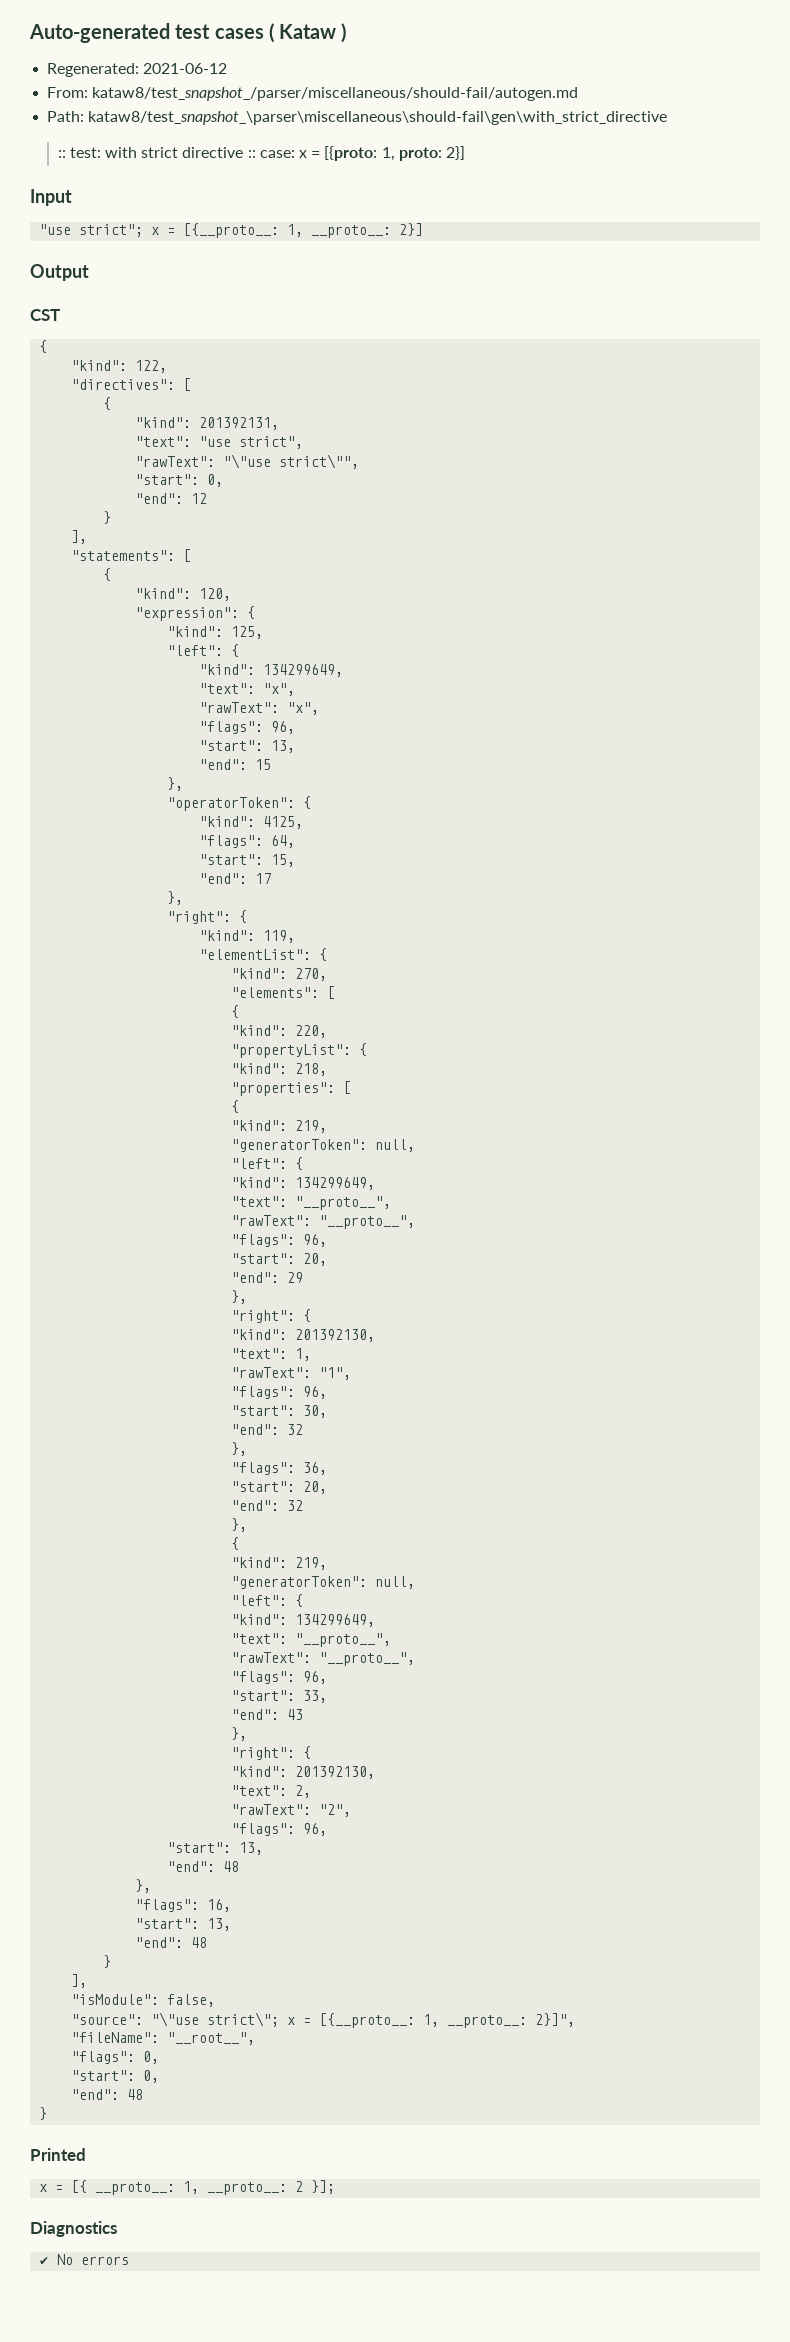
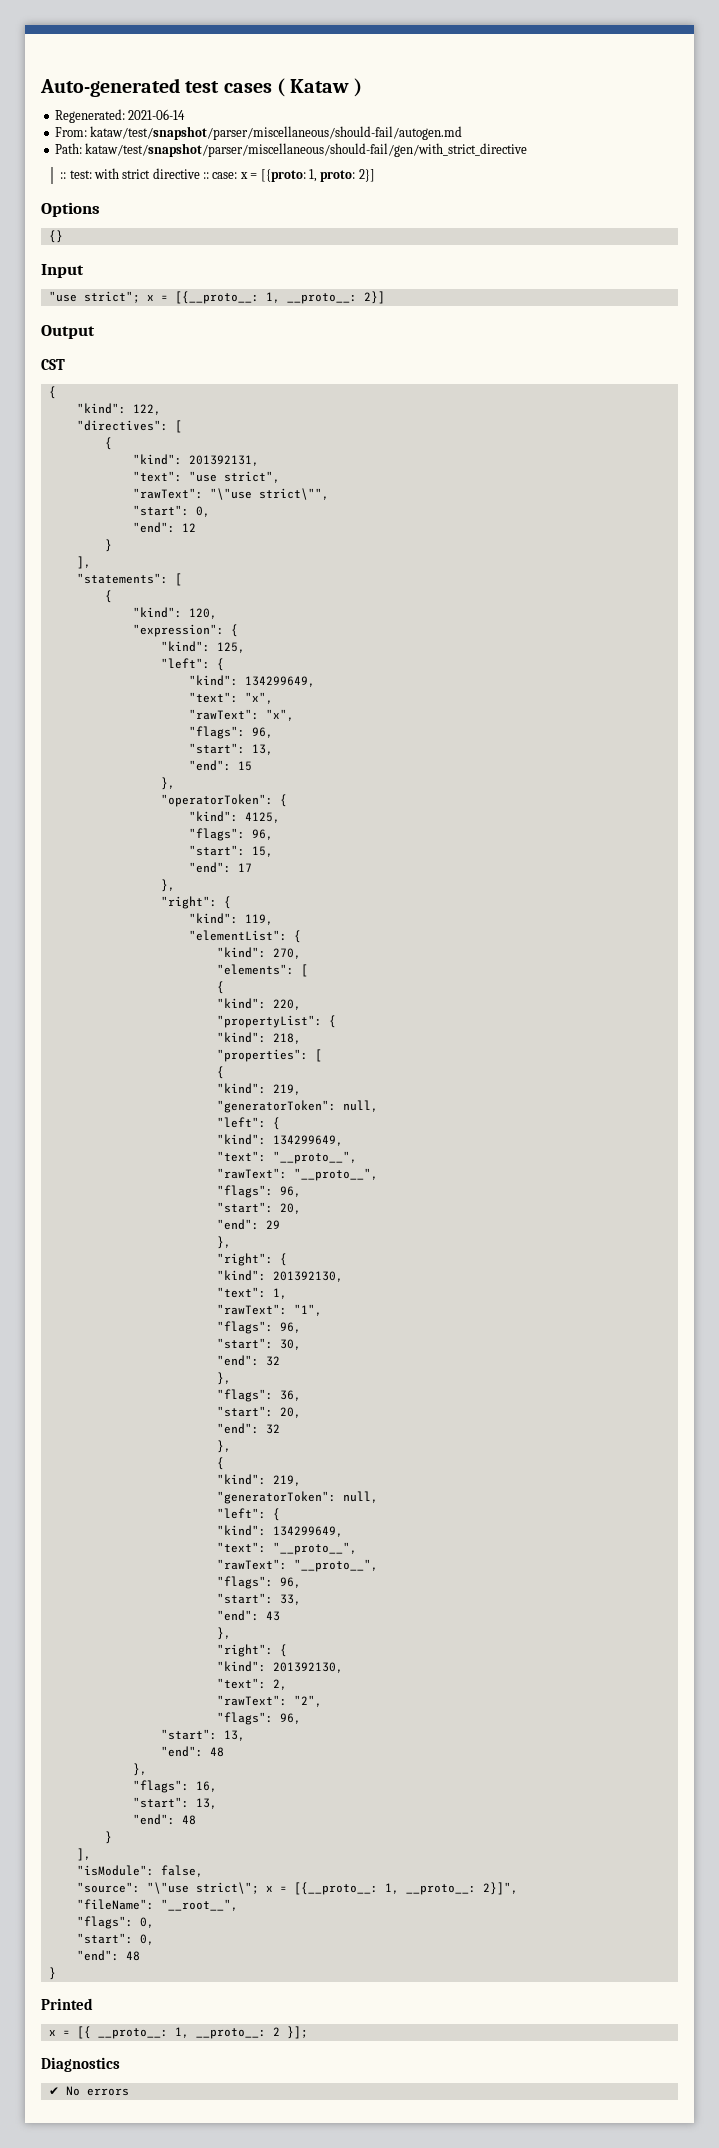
- Regenerated: 2021-06-12
+ Regenerated: 2021-06-14
- From: kataw8/test_snapshot_/parser/miscellaneous/should-fail/autogen.md
+ From: kataw/test/snapshot/parser/miscellaneous/should-fail/autogen.md
- Path: kataw8/test_snapshot_\parser\miscellaneous\should-fail\gen\with_strict_directive
+ Path: kataw/test/snapshot/parser/miscellaneous/should-fail/gen/with_strict_directive
+ Options
+ {}
  "kind": 4125,
- "flags": 64,
+ "flags": 96,

